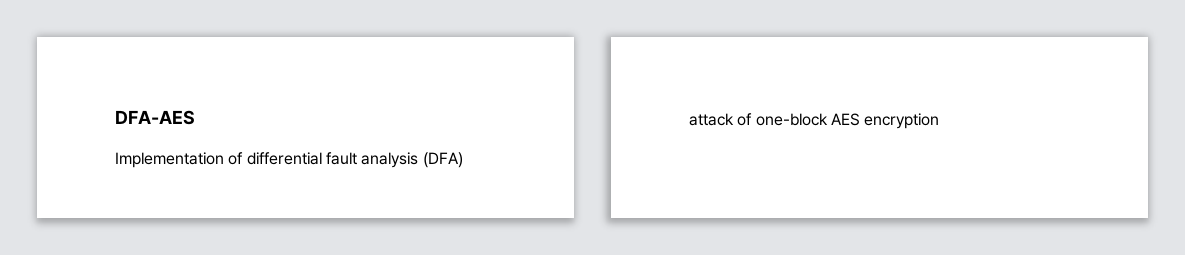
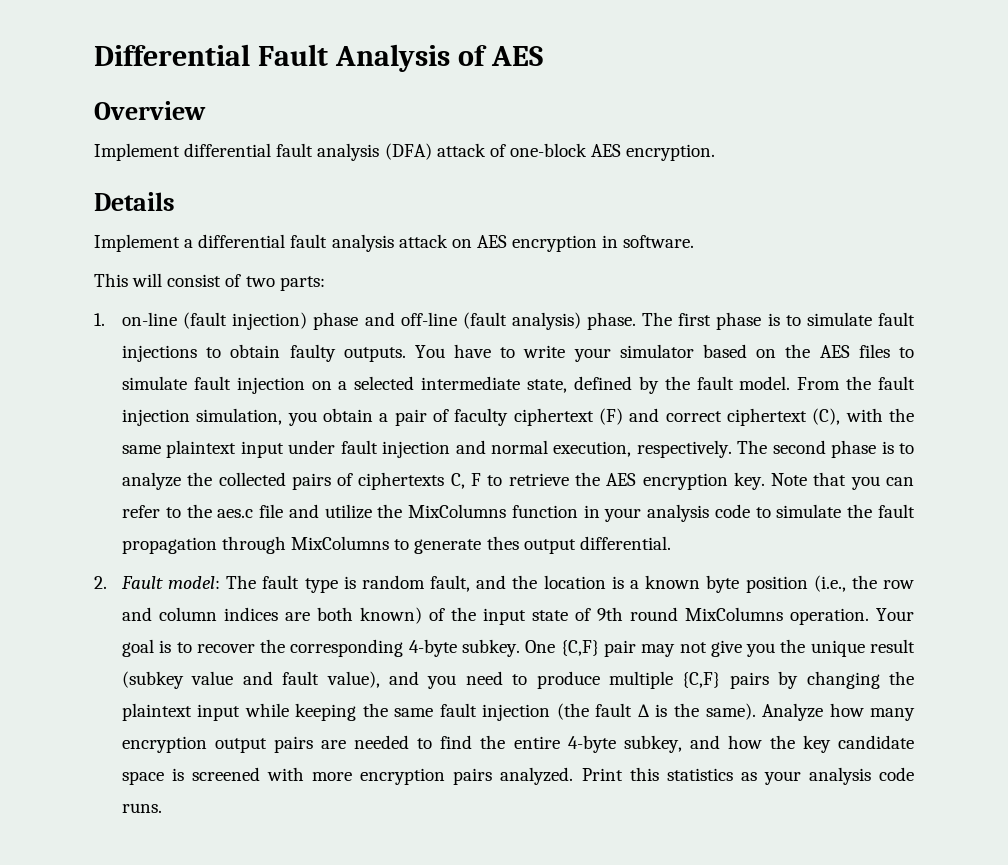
- DFA-AES
- Implementation of differential fault analysis (DFA) attack of one-block AES encryption
+ Differential Fault Analysis of AES
+ Overview
+ Implement differential fault analysis (DFA) attack of one-block AES encryption.
+ Details
+ Implement a differential fault analysis attack on AES encryption in software.
+ This will consist of two parts:
+ 1. on-line (fault injection) phase and off-line (fault analysis) phase. The first phase is to simulate fault injections to obtain faulty outputs. You have to write your simulator based on the AES files to simulate fault injection on a selected intermediate state, defined by the fault model. From the fault injection simulation, you obtain a pair of faculty ciphertext (F) and correct ciphertext (C), with the same plaintext input under fault injection and normal execution, respectively. The second phase is to analyze the collected pairs of ciphertexts C, F to retrieve the AES encryption key. Note that you can refer to the aes.c file and utilize the MixColumns function in your analysis code to simulate the fault propagation through MixColumns to generate thes output differential.
+ 2. Fault model: The fault type is random fault, and the location is a known byte position (i.e., the row and column indices are both known) of the input state of 9th round MixColumns operation. Your goal is to recover the corresponding 4-byte subkey. One {C,F} pair may not give you the unique result (subkey value and fault value), and you need to produce multiple {C,F} pairs by changing the plaintext input while keeping the same fault injection (the fault ∆ is the same). Analyze how many encryption output pairs are needed to find the entire 4-byte subkey, and how the key candidate space is screened with more encryption pairs analyzed. Print this statistics as your analysis code runs.

